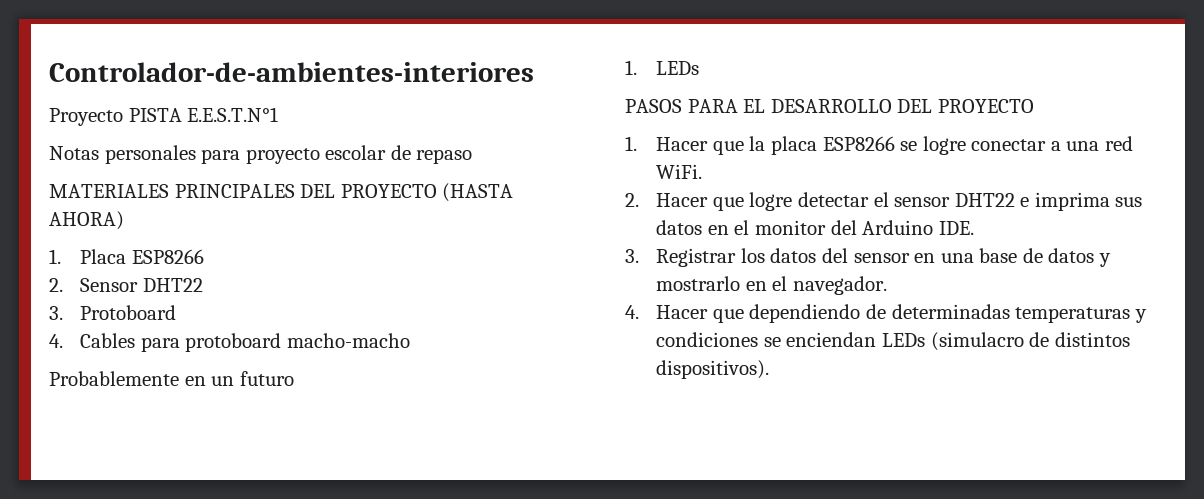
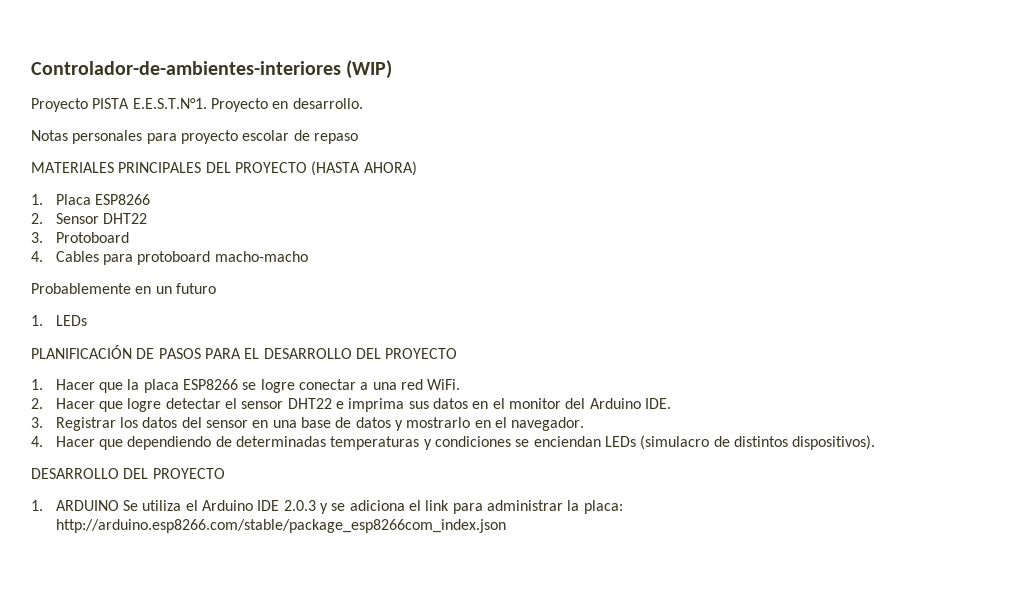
- Controlador-de-ambientes-interiores
+ Controlador-de-ambientes-interiores (WIP)
- Proyecto PISTA E.E.S.T.N°1
+ Proyecto PISTA E.E.S.T.N°1. Proyecto en desarrollo.
- PASOS PARA EL DESARROLLO DEL PROYECTO
+ PLANIFICACIÓN DE PASOS PARA EL DESARROLLO DEL PROYECTO
  4. Hacer que dependiendo de determinadas temperaturas y condiciones se enciendan LEDs (simulacro de distintos dispositivos).
+ DESARROLLO DEL PROYECTO
+ 1. ARDUINO Se utiliza el Arduino IDE 2.0.3 y se adiciona el link para administrar la placa: http://arduino.esp8266.com/stable/package_esp8266com_index.json

